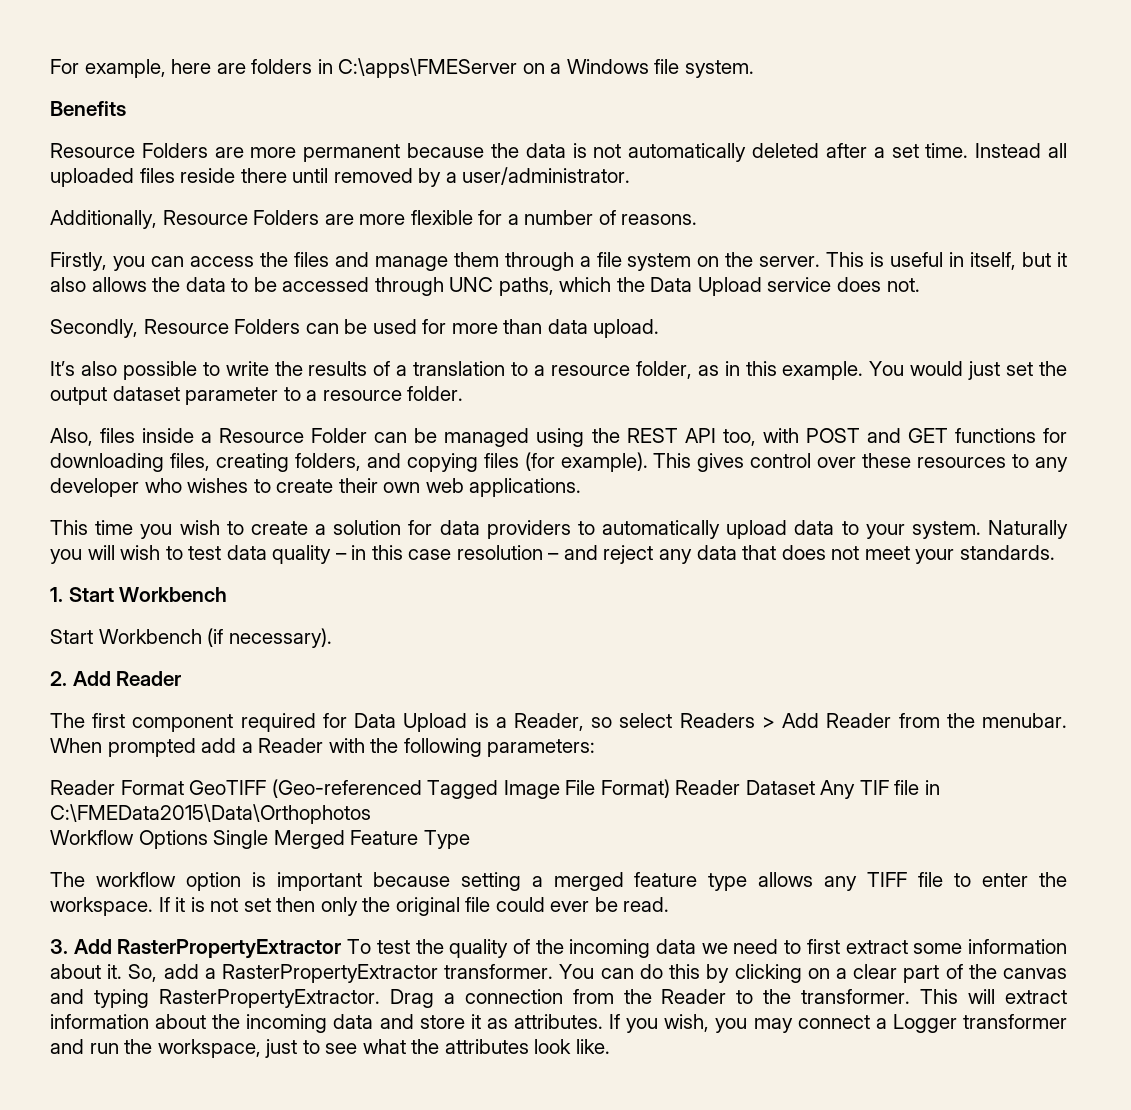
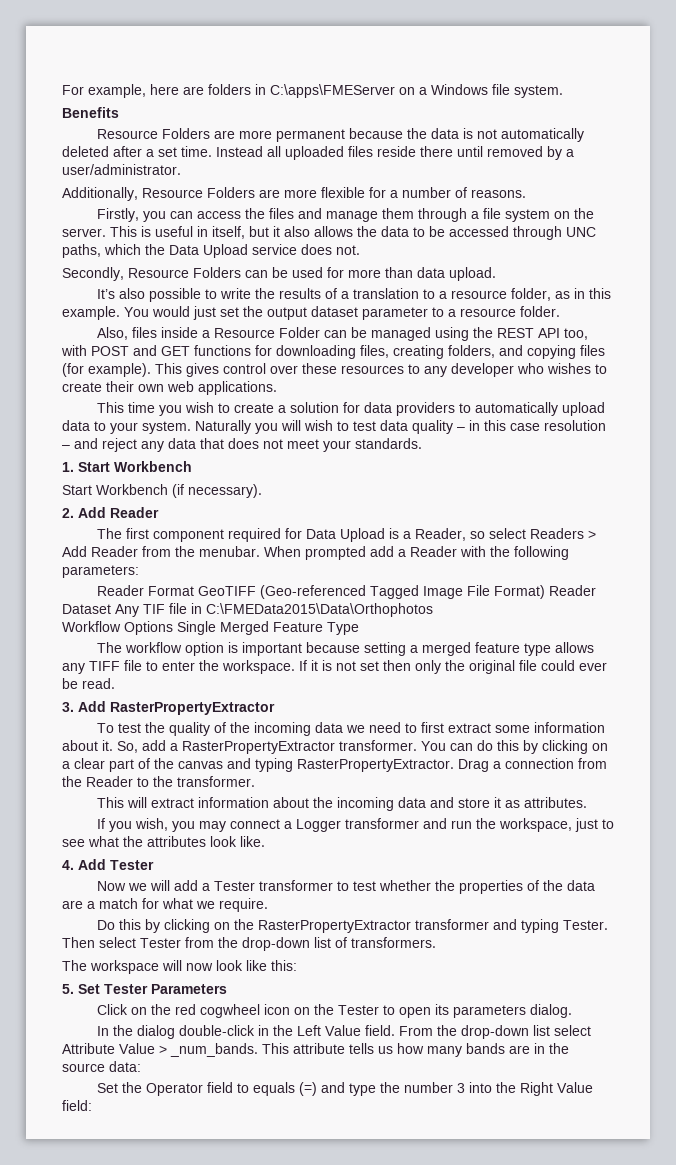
- 3. Add RasterPropertyExtractor To test the quality of the incoming data we need to first extract some information about it.
+ 3. Add RasterPropertyExtractor
+ To test the quality of the incoming data we need to first extract some information about it.
- Drag a connection from the Reader to the transformer. This will extract information about the incoming data and store it as attributes. If you wish, you may connect a Logger transformer and run the workspace, just to see what the attributes look like.
+ Drag a connection from the Reader to the transformer.
+ This will extract information about the incoming data and store it as attributes.
+ If you wish, you may connect a Logger transformer and run the workspace, just to see what the attributes look like.
+ 4. Add Tester
+ Now we will add a Tester transformer to test whether the properties of the data are a match for what we require.
+ Do this by clicking on the RasterPropertyExtractor transformer and typing Tester. Then select Tester from the drop-down list of transformers.
+ The workspace will now look like this:
+ 5. Set Tester Parameters
+ Click on the red cogwheel icon on the Tester to open its parameters dialog.
+ In the dialog double-click in the Left Value field. From the drop-down list select Attribute Value > _num_bands. This attribute tells us how many bands are in the source data:
+ Set the Operator field to equals (=) and type the number 3 into the Right Value field:

